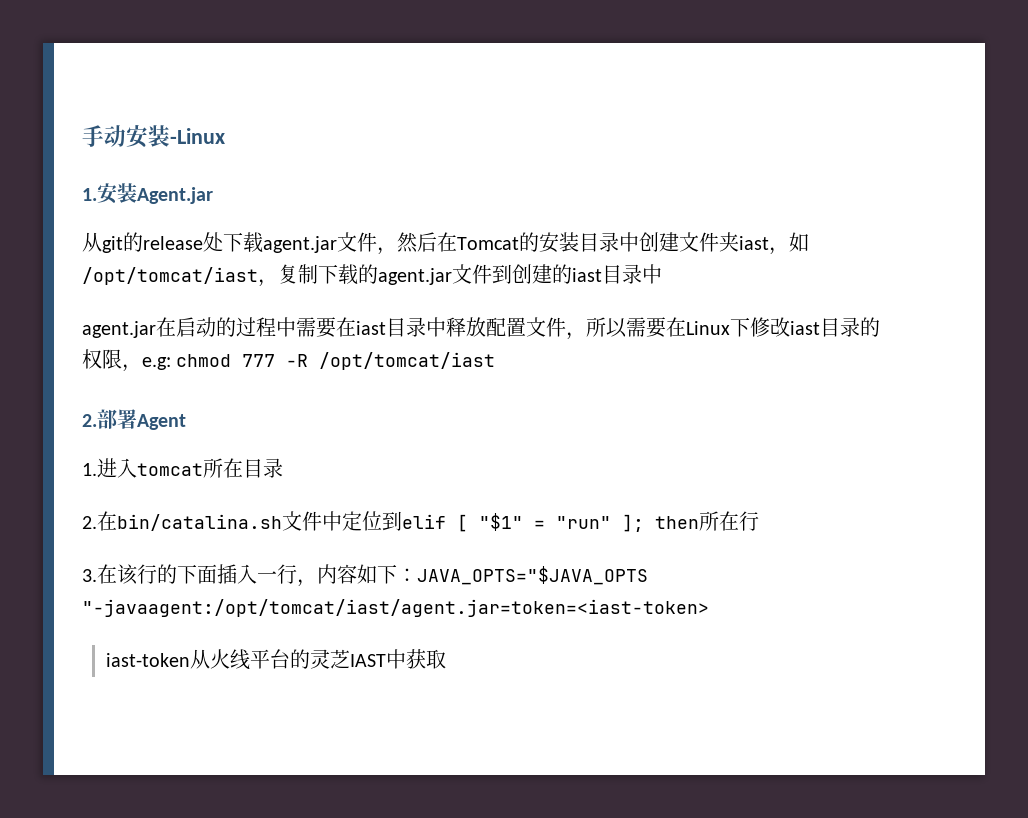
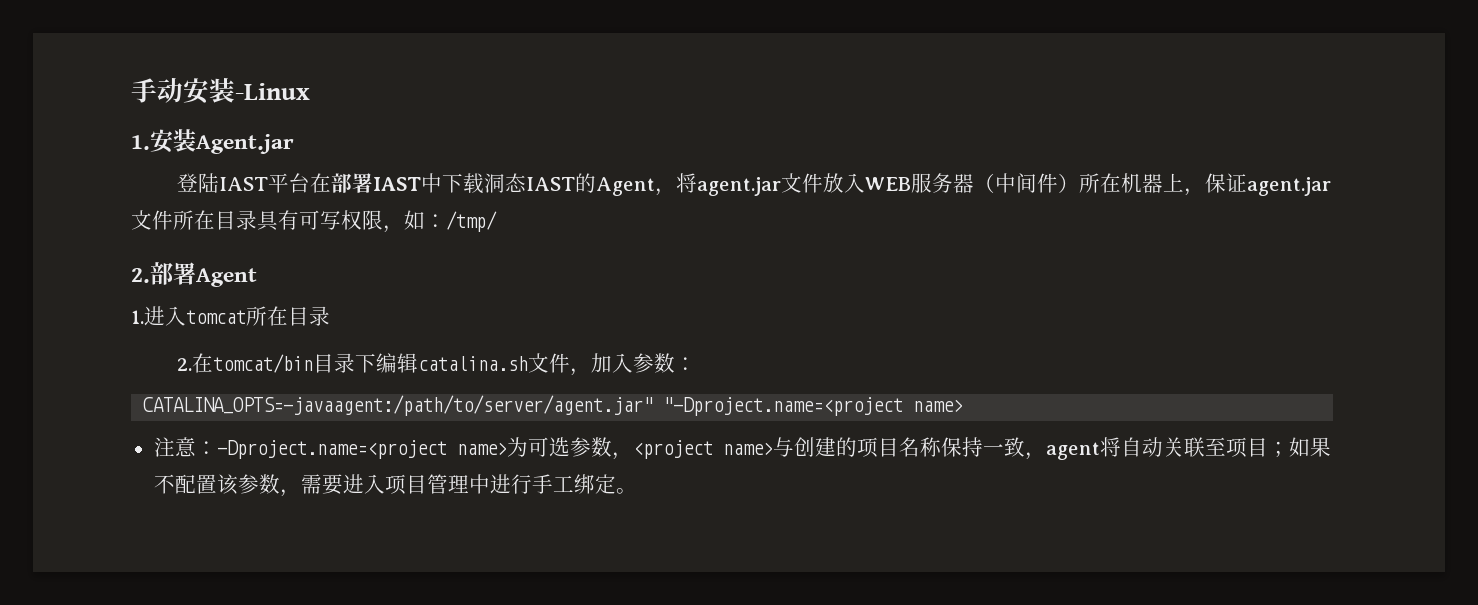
- 从git的release处下载agent.jar文件，然后在Tomcat的安装目录中创建文件夹iast，如/opt/tomcat/iast，复制下载的agent.jar文件到创建的iast目录中
- agent.jar在启动的过程中需要在iast目录中释放配置文件，所以需要在Linux下修改iast目录的权限，e.g: chmod 777 -R /opt/tomcat/iast
+ 登陆IAST平台在部署IAST中下载洞态IAST的Agent，将agent.jar文件放入WEB服务器（中间件）所在机器上，保证agent.jar文件所在目录具有可写权限，如：/tmp/
- 2.在bin/catalina.sh文件中定位到elif [ "$1" = "run" ]; then所在行
- 3.在该行的下面插入一行，内容如下：JAVA_OPTS="$JAVA_OPTS "-javaagent:/opt/tomcat/iast/agent.jar=token=<iast-token>
- iast-token从火线平台的灵芝IAST中获取
+ 2.在tomcat/bin目录下编辑catalina.sh文件，加入参数：
+ CATALINA_OPTS=-javaagent:/path/to/server/agent.jar" "-Dproject.name=<project name>
+ 注意：-Dproject.name=<project name>为可选参数，<project name>与创建的项目名称保持一致，agent将自动关联至项目；如果不配置该参数，需要进入项目管理中进行手工绑定。

